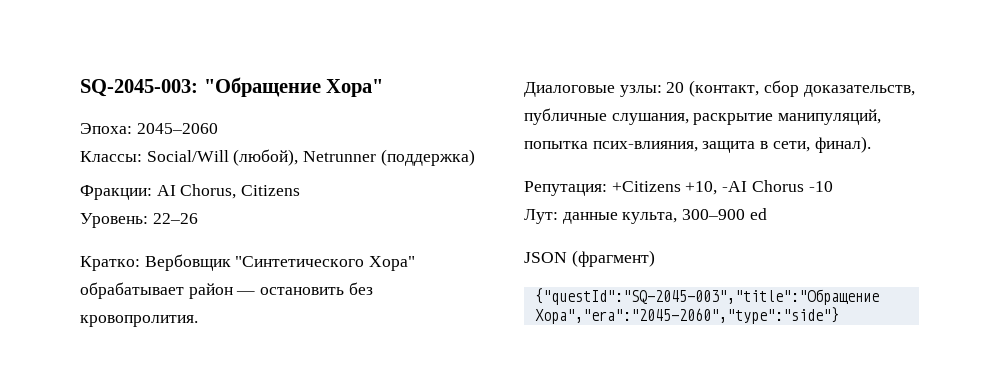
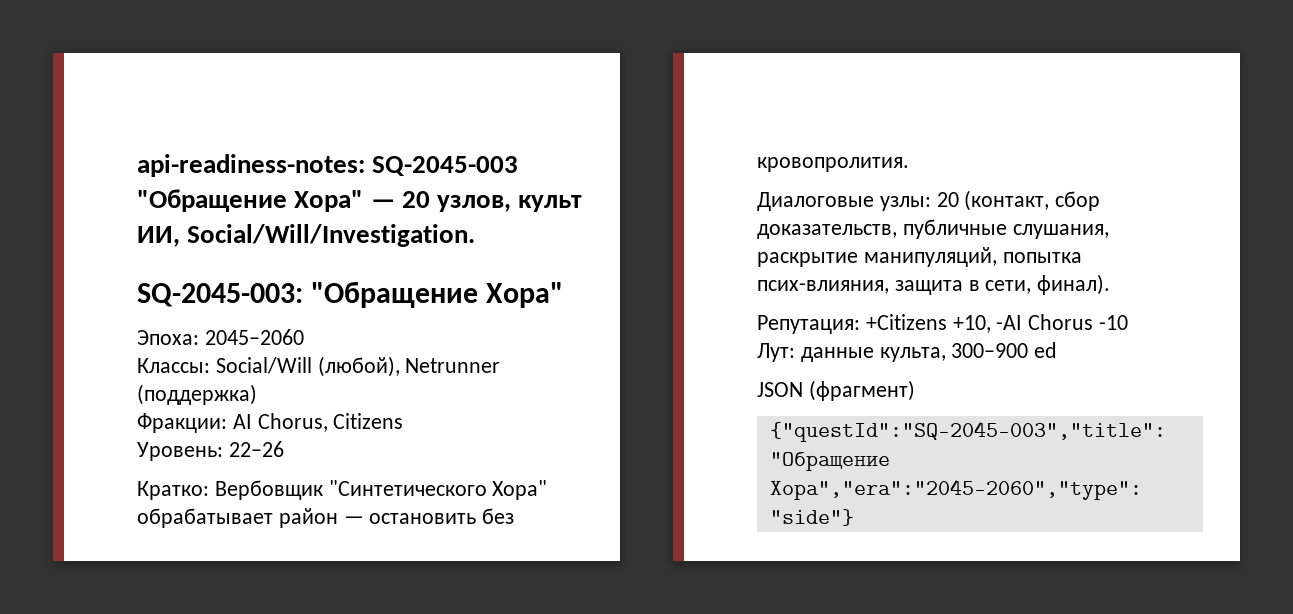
+ api-readiness-notes: SQ-2045-003 "Обращение Хора" — 20 узлов, культ ИИ, Social/Will/Investigation.

